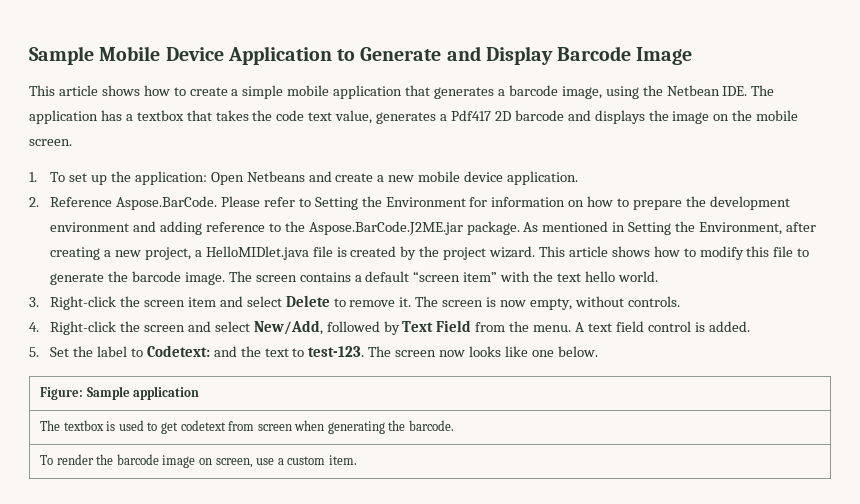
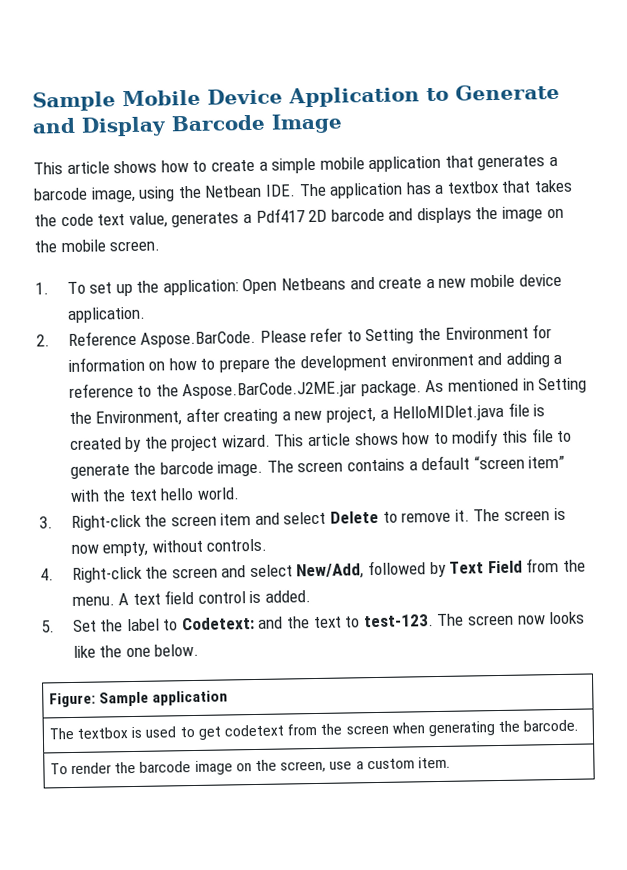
- 2. Reference Aspose.BarCode. Please refer to Setting the Environment for information on how to prepare the development environment and adding reference to the Aspose.BarCode.J2ME.jar package.
+ 2. Reference Aspose.BarCode. Please refer to Setting the Environment for information on how to prepare the development environment and adding a reference to the Aspose.BarCode.J2ME.jar package.
- The screen now looks like one below.
+ The screen now looks like the one below.
- The textbox is used to get codetext from screen when generating the barcode.
+ The textbox is used to get codetext from the screen when generating the barcode.
- To render the barcode image on screen, use a custom item.
+ To render the barcode image on the screen, use a custom item.

